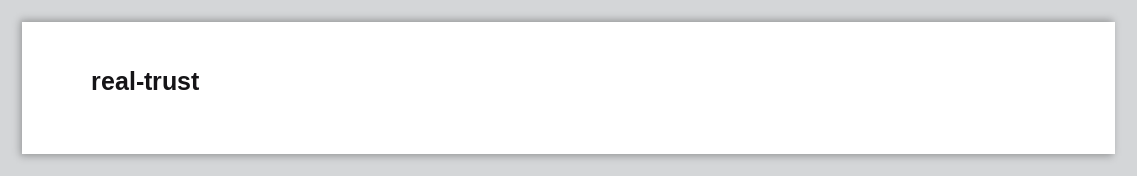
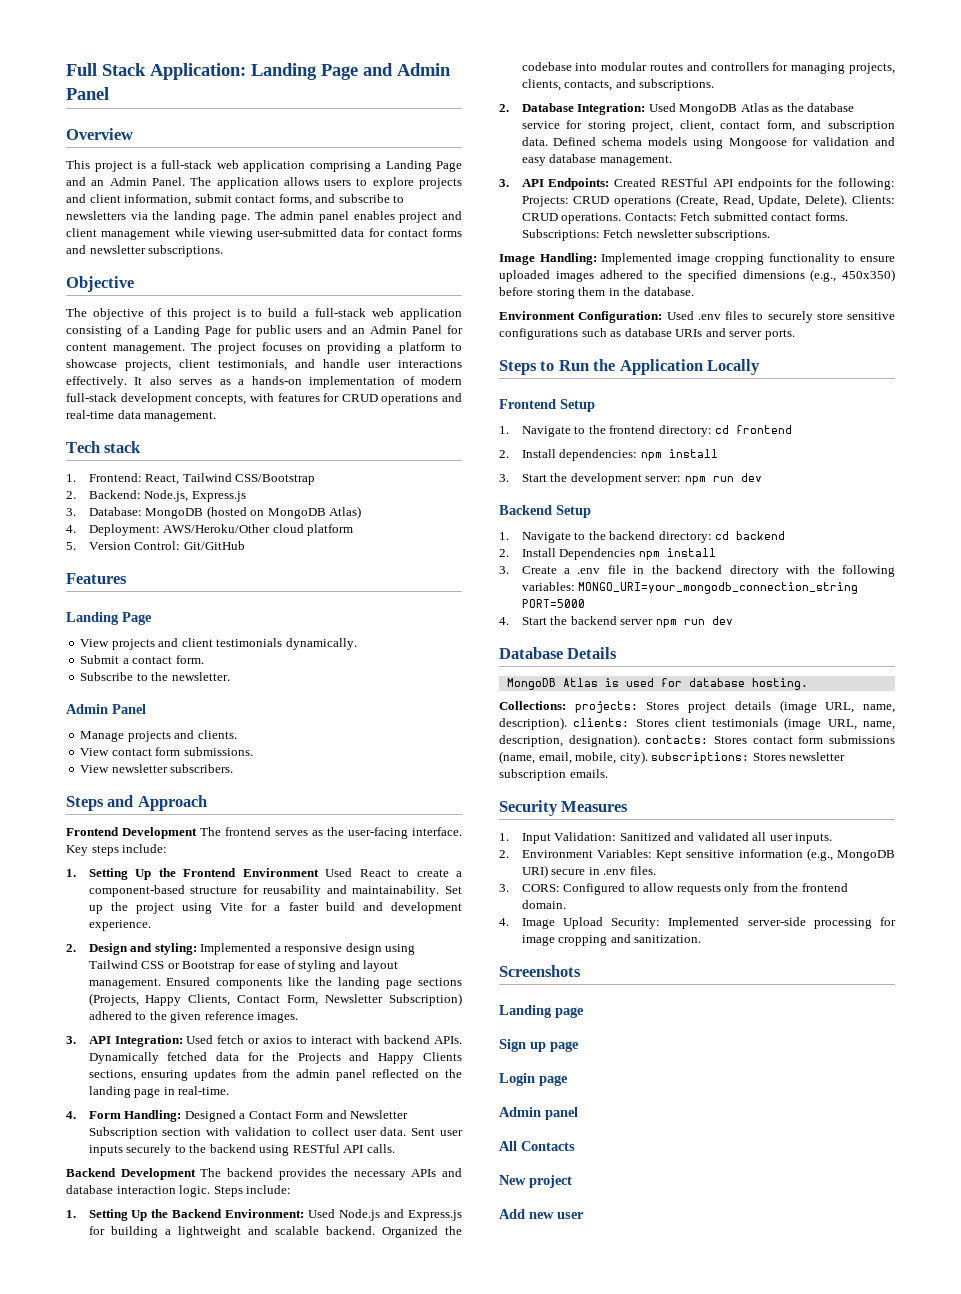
- real-trust
+ Full Stack Application: Landing Page and Admin Panel
+ Overview
+ This project is a full-stack web application comprising a Landing Page and an Admin Panel. The application allows users to explore projects and client information, submit contact forms, and subscribe to newsletters via the landing page. The admin panel enables project and client management while viewing user-submitted data for contact forms and newsletter subscriptions.
+ Objective
+ The objective of this project is to build a full-stack web application consisting of a Landing Page for public users and an Admin Panel for content management. The project focuses on providing a platform to showcase projects, client testimonials, and handle user interactions effectively. It also serves as a hands-on implementation of modern full-stack development concepts, with features for CRUD operations and real-time data management.
+ Tech stack
+ 1. Frontend: React, Tailwind CSS/Bootstrap
+ 2. Backend: Node.js, Express.js
+ 3. Database: MongoDB (hosted on MongoDB Atlas)
+ 4. Deployment: AWS/Heroku/Other cloud platform
+ 5. Version Control: Git/GitHub
+ Features
+ Landing Page
+ View projects and client testimonials dynamically.
+ Submit a contact form.
+ Subscribe to the newsletter.
+ Admin Panel
+ Manage projects and clients.
+ View contact form submissions.
+ View newsletter subscribers.
+ Steps and Approach
+ Frontend Development The frontend serves as the user-facing interface. Key steps include:
+ 1. Setting Up the Frontend Environment Used React to create a component-based structure for reusability and maintainability. Set up the project using Vite for a faster build and development experience.
+ 2. Design and styling: Implemented a responsive design using Tailwind CSS or Bootstrap for ease of styling and layout management. Ensured components like the landing page sections (Projects, Happy Clients, Contact Form, Newsletter Subscription) adhered to the given reference images.
+ 3. API Integration: Used fetch or axios to interact with backend APIs. Dynamically fetched data for the Projects and Happy Clients sections, ensuring updates from the admin panel reflected on the landing page in real-time.
+ 4. Form Handling: Designed a Contact Form and Newsletter Subscription section with validation to collect user data. Sent user inputs securely to the backend using RESTful API calls.
+ Backend Development The backend provides the necessary APIs and database interaction logic. Steps include:
+ 1. Setting Up the Backend Environment: Used Node.js and Express.js for building a lightweight and scalable backend. Organized the codebase into modular routes and controllers for managing projects, clients, contacts, and subscriptions.
+ 2. Database Integration: Used MongoDB Atlas as the database service for storing project, client, contact form, and subscription data. Defined schema models using Mongoose for validation and easy database management.
+ 3. API Endpoints: Created RESTful API endpoints for the following: Projects: CRUD operations (Create, Read, Update, Delete). Clients: CRUD operations. Contacts: Fetch submitted contact forms. Subscriptions: Fetch newsletter subscriptions.
+ Image Handling: Implemented image cropping functionality to ensure uploaded images adhered to the specified dimensions (e.g., 450x350) before storing them in the database.
+ Environment Configuration: Used .env files to securely store sensitive configurations such as database URIs and server ports.
+ Steps to Run the Application Locally
+ Frontend Setup
+ 1. Navigate to the frontend directory: cd frontend
+ 2. Install dependencies: npm install
+ 3. Start the development server: npm run dev
+ Backend Setup
+ 1. Navigate to the backend directory: cd backend
+ 2. Install Dependencies npm install
+ 3. Create a .env file in the backend directory with the following variables: MONGO_URI=your_mongodb_connection_string PORT=5000
+ 4. Start the backend server npm run dev
+ Database Details
+ MongoDB Atlas is used for database hosting.
+ Collections: projects: Stores project details (image URL, name, description). clients: Stores client testimonials (image URL, name, description, designation). contacts: Stores contact form submissions (name, email, mobile, city). subscriptions: Stores newsletter subscription emails.
+ Security Measures
+ 1. Input Validation: Sanitized and validated all user inputs.
+ 2. Environment Variables: Kept sensitive information (e.g., MongoDB URI) secure in .env files.
+ 3. CORS: Configured to allow requests only from the frontend domain.
+ 4. Image Upload Security: Implemented server-side processing for image cropping and sanitization.
+ Screenshots
+ Landing page
+ Sign up page
+ Login page
+ Admin panel
+ All Contacts
+ New project
+ Add new user

